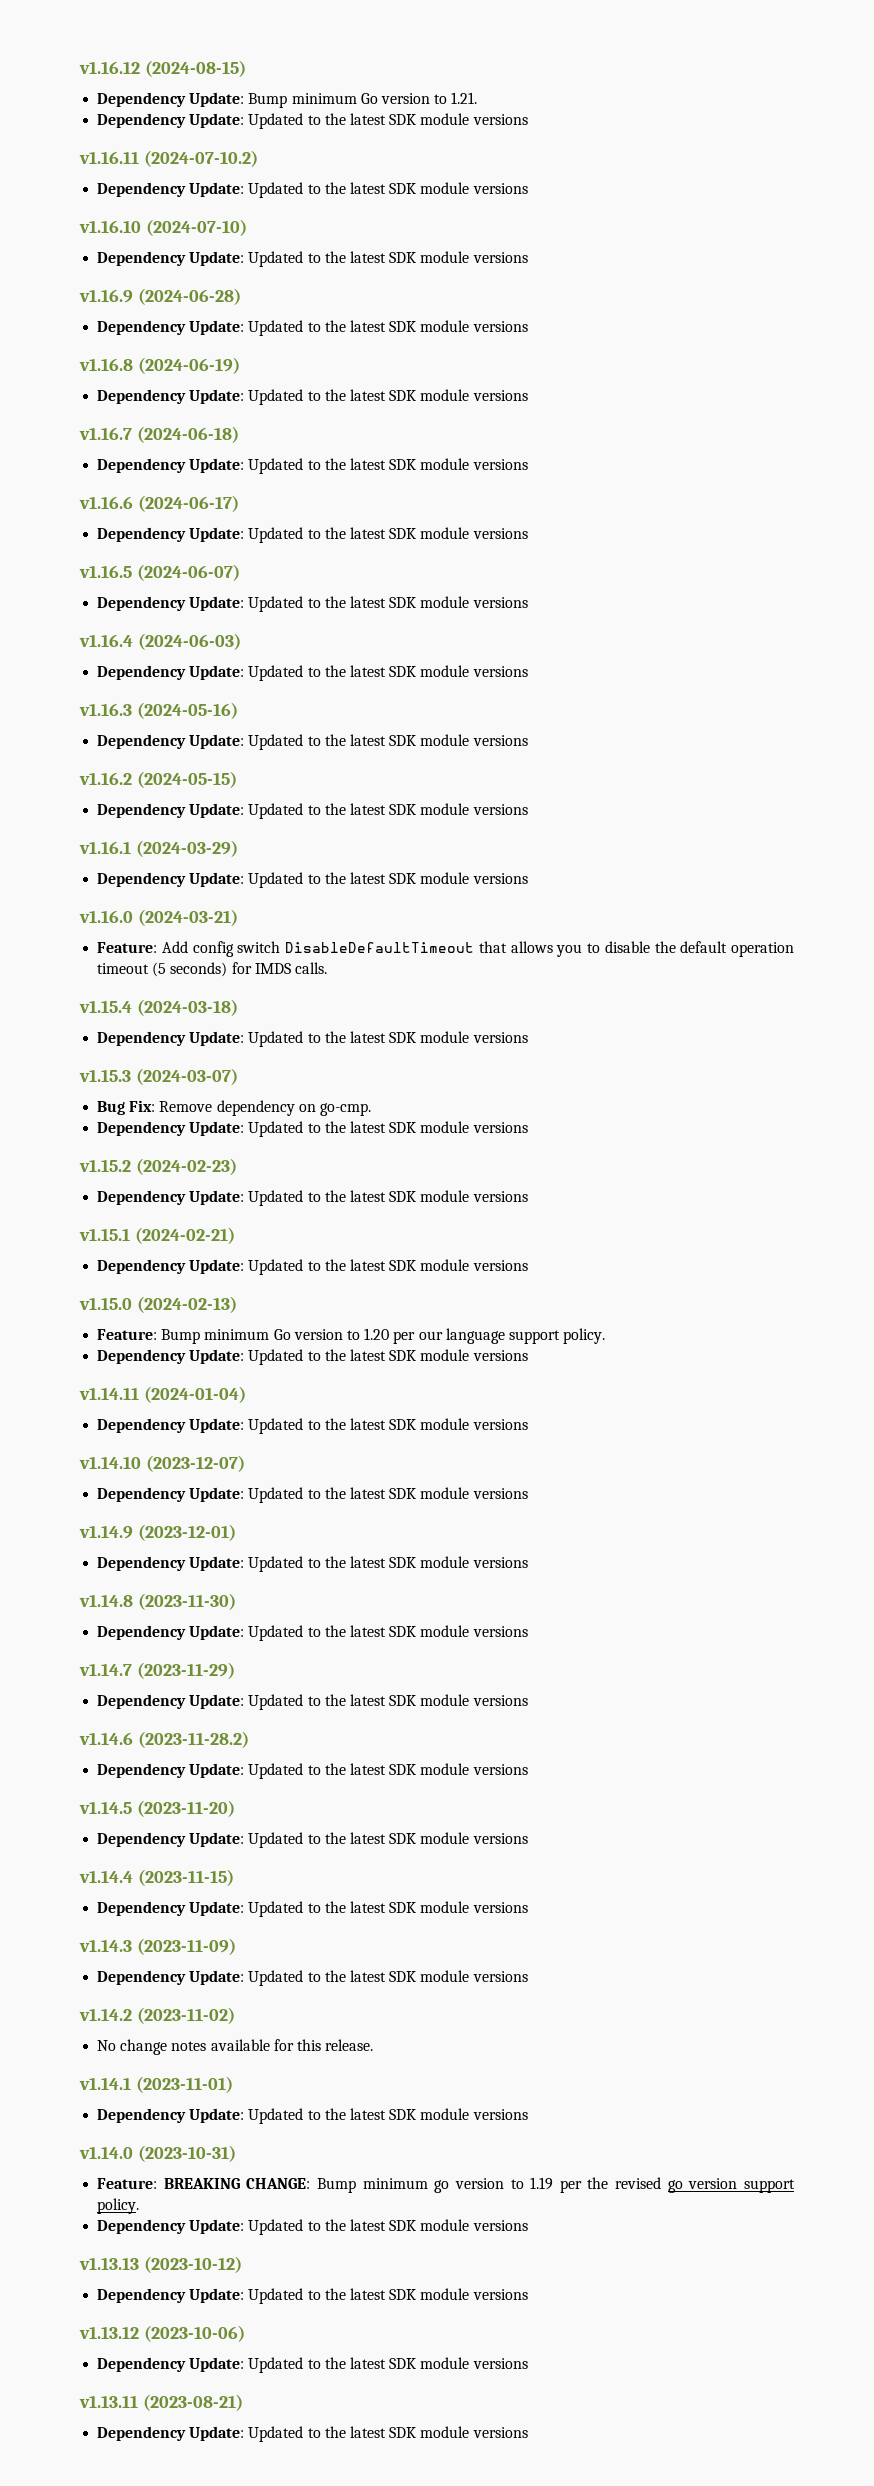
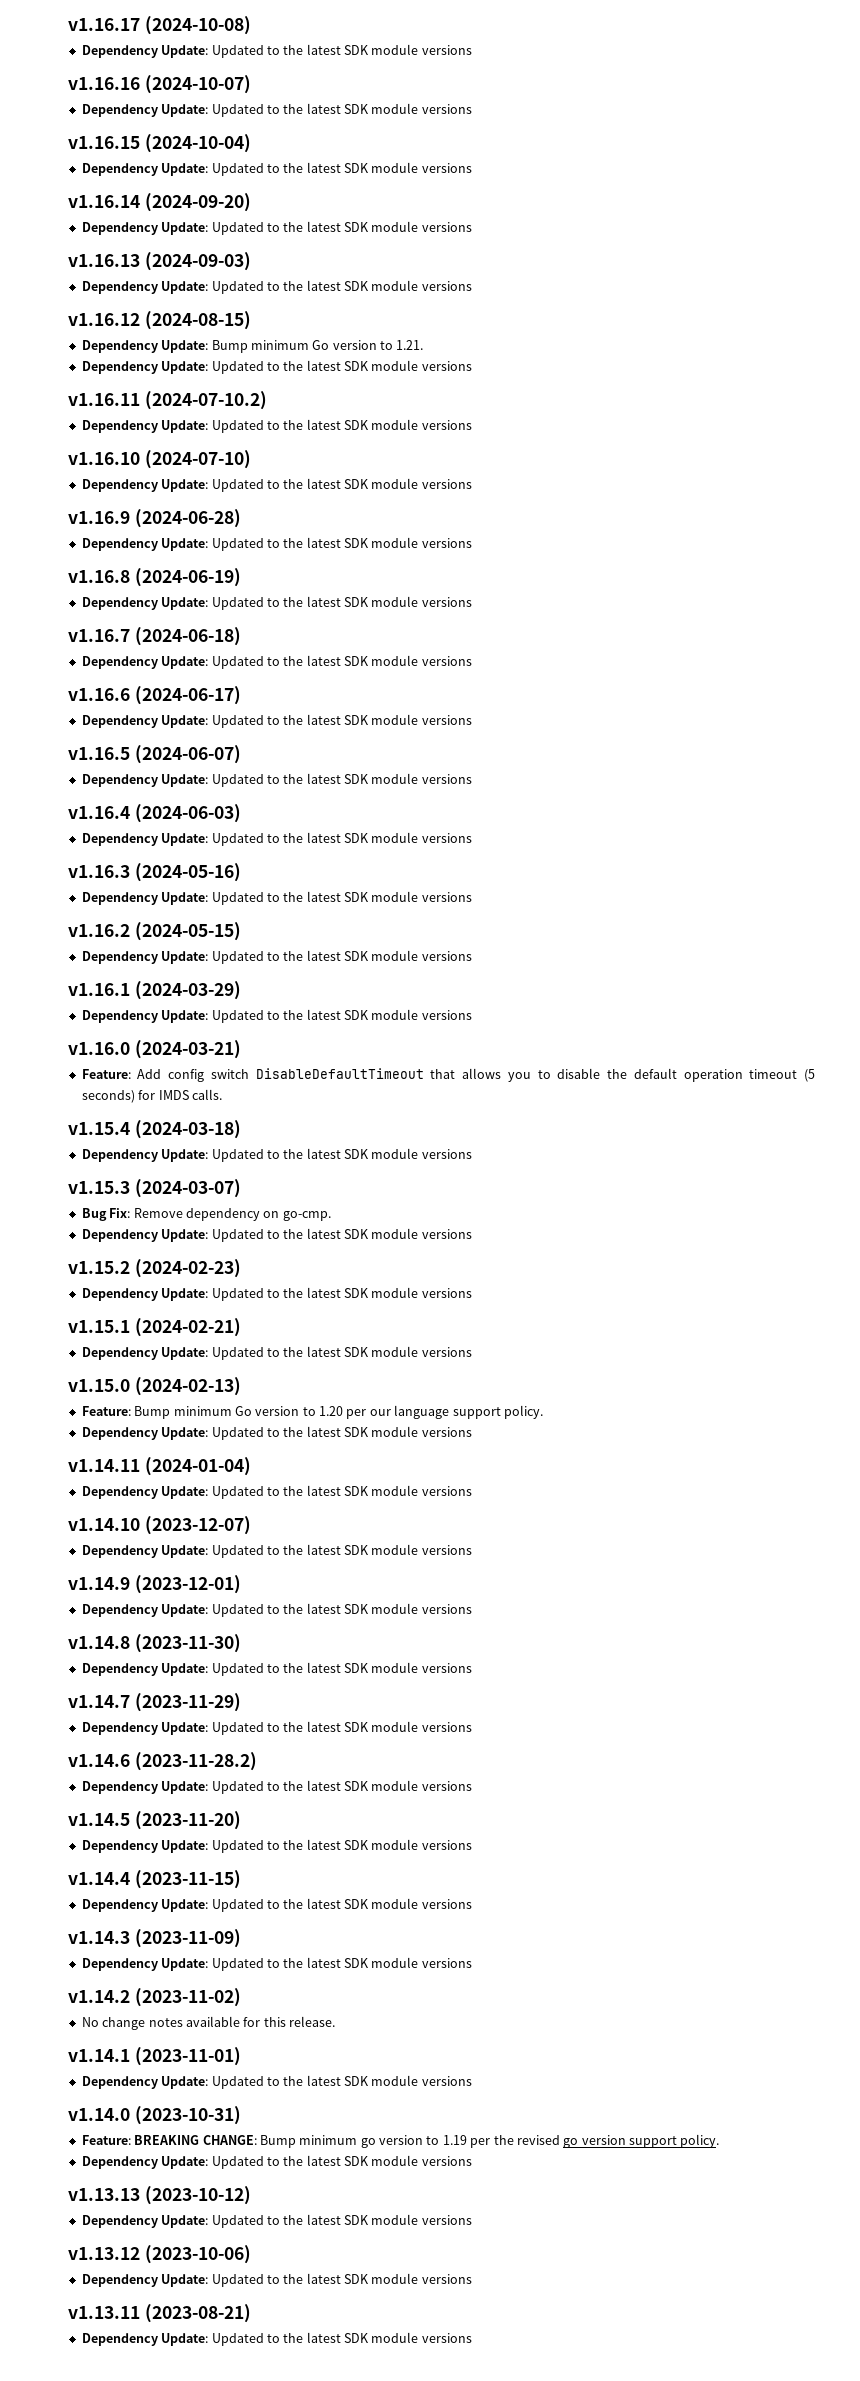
+ v1.16.17 (2024-10-08)
+ Dependency Update: Updated to the latest SDK module versions
+ v1.16.16 (2024-10-07)
+ Dependency Update: Updated to the latest SDK module versions
+ v1.16.15 (2024-10-04)
+ Dependency Update: Updated to the latest SDK module versions
+ v1.16.14 (2024-09-20)
+ Dependency Update: Updated to the latest SDK module versions
+ v1.16.13 (2024-09-03)
+ Dependency Update: Updated to the latest SDK module versions

